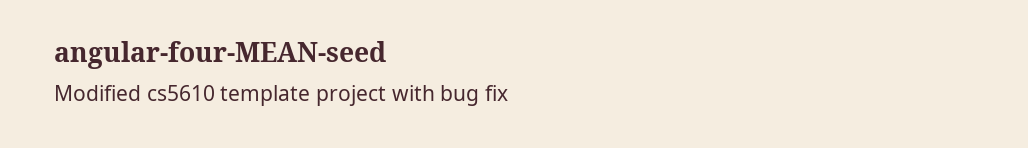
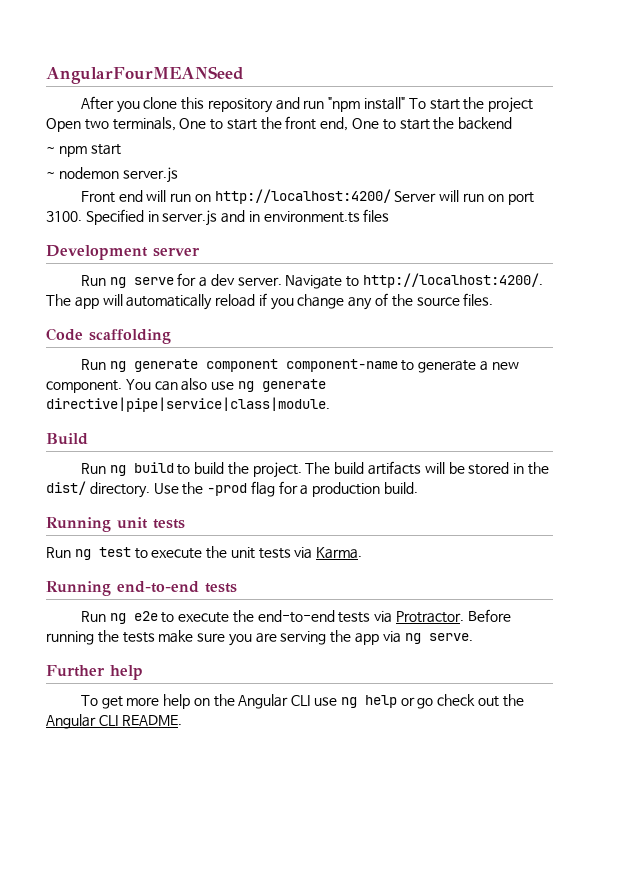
- angular-four-MEAN-seed
- Modified cs5610 template project with bug fix
+ AngularFourMEANSeed
+ After you clone this repository and run "npm install" To start the project Open two terminals, One to start the front end, One to start the backend
+ ~ npm start
+ ~ nodemon server.js
+ Front end will run on http://localhost:4200/ Server will run on port 3100. Specified in server.js and in environment.ts files
+ Development server
+ Run ng serve for a dev server. Navigate to http://localhost:4200/. The app will automatically reload if you change any of the source files.
+ Code scaffolding
+ Run ng generate component component-name to generate a new component. You can also use ng generate directive|pipe|service|class|module.
+ Build
+ Run ng build to build the project. The build artifacts will be stored in the dist/ directory. Use the -prod flag for a production build.
+ Running unit tests
+ Run ng test to execute the unit tests via Karma.
+ Running end-to-end tests
+ Run ng e2e to execute the end-to-end tests via Protractor. Before running the tests make sure you are serving the app via ng serve.
+ Further help
+ To get more help on the Angular CLI use ng help or go check out the Angular CLI README.

